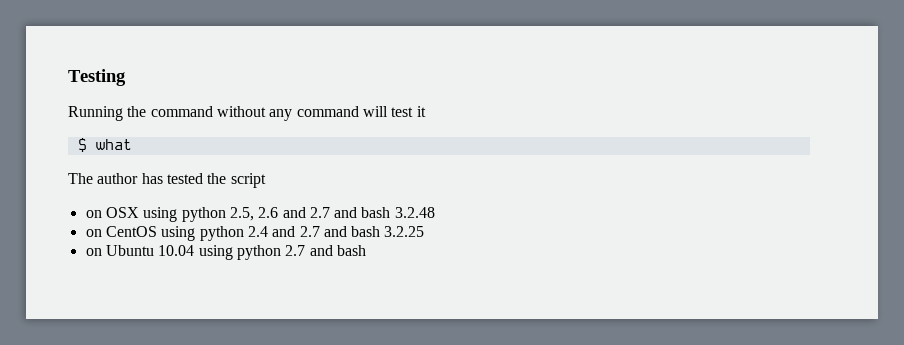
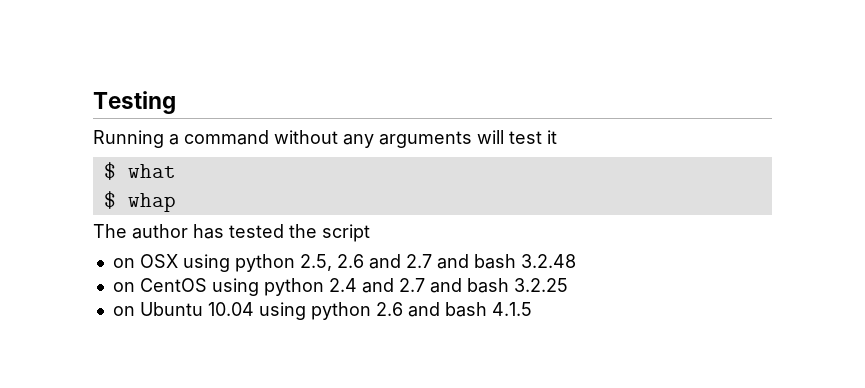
- Running the command without any command will test it
+ Running a command without any arguments will test it
+ $ whap
- on Ubuntu 10.04 using python 2.7 and bash
+ on Ubuntu 10.04 using python 2.6 and bash 4.1.5

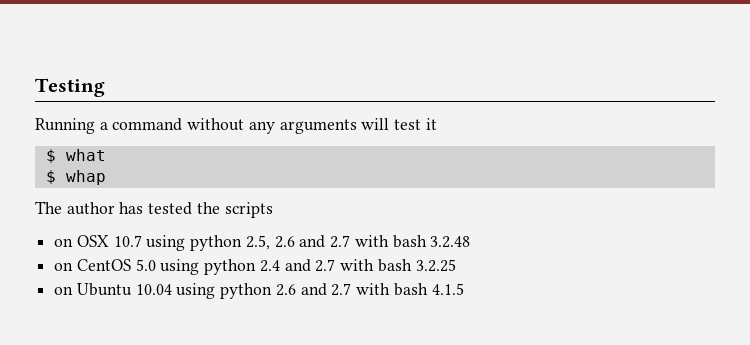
- The author has tested the script
+ The author has tested the scripts
- on OSX using python 2.5, 2.6 and 2.7 and bash 3.2.48
+ on OSX 10.7 using python 2.5, 2.6 and 2.7 with bash 3.2.48
- on CentOS using python 2.4 and 2.7 and bash 3.2.25
+ on CentOS 5.0 using python 2.4 and 2.7 with bash 3.2.25
- on Ubuntu 10.04 using python 2.6 and bash 4.1.5
+ on Ubuntu 10.04 using python 2.6 and 2.7 with bash 4.1.5

